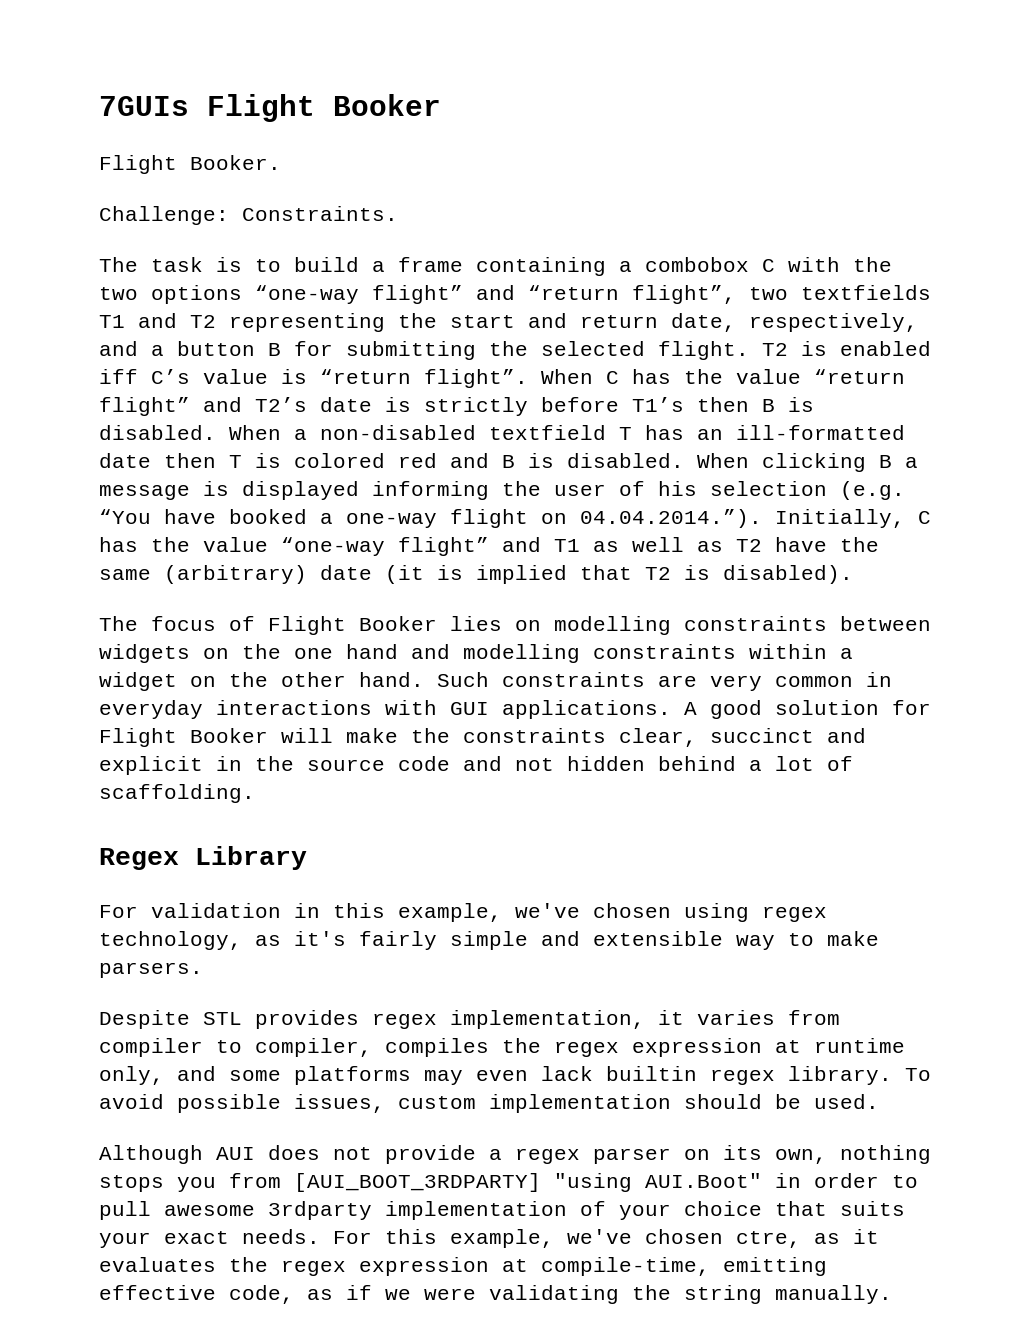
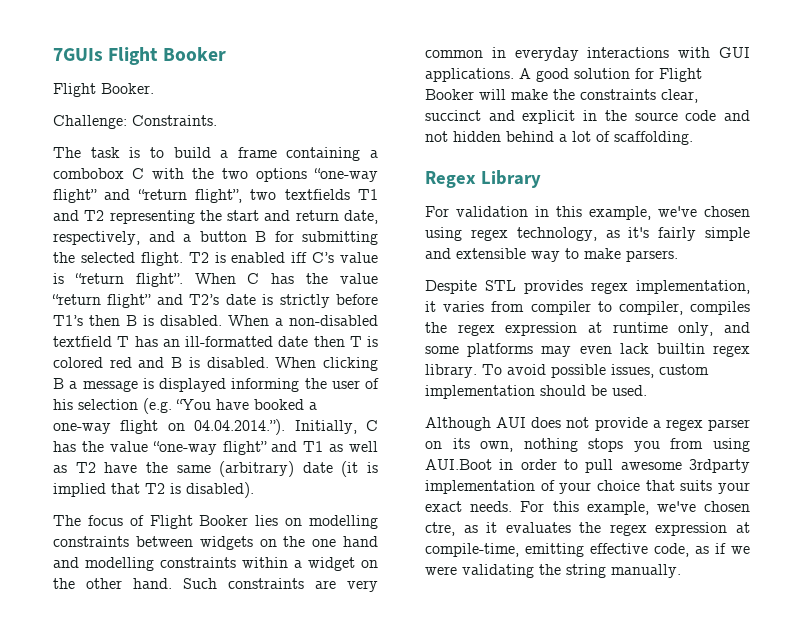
- Although AUI does not provide a regex parser on its own, nothing stops you from [AUI_BOOT_3RDPARTY] "using AUI.Boot" in order to pull awesome 3rdparty implementation of your choice that suits your exact needs.
+ Although AUI does not provide a regex parser on its own, nothing stops you from using AUI.Boot in order to pull awesome 3rdparty implementation of your choice that suits your exact needs.

